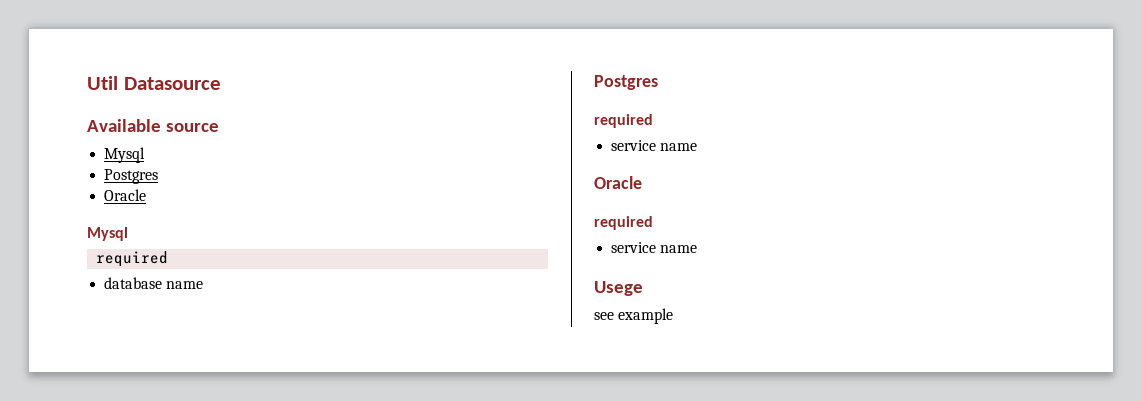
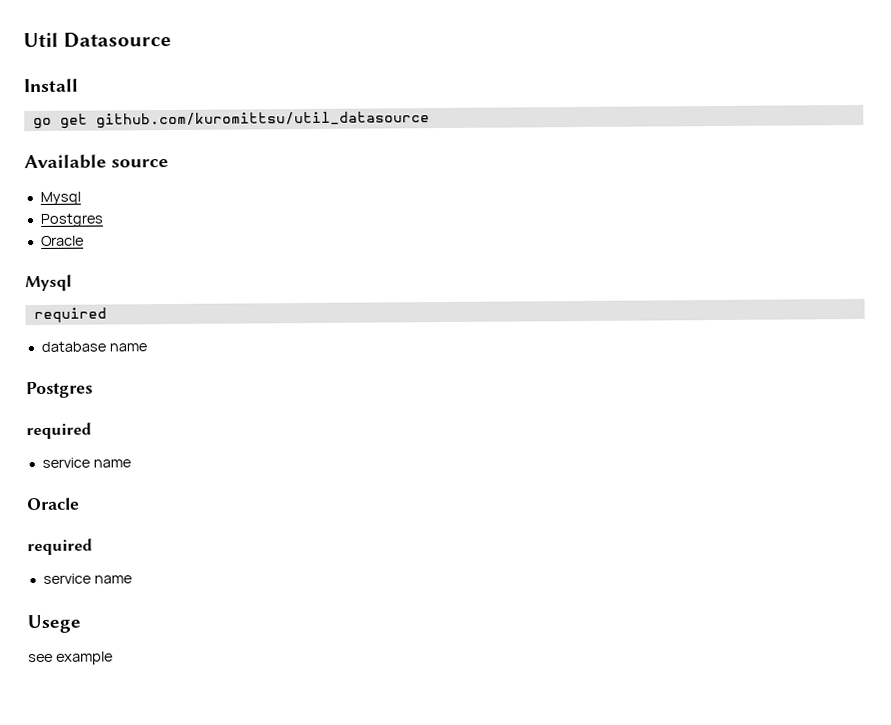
+ Install
+ go get github.com/kuromittsu/util_datasource

